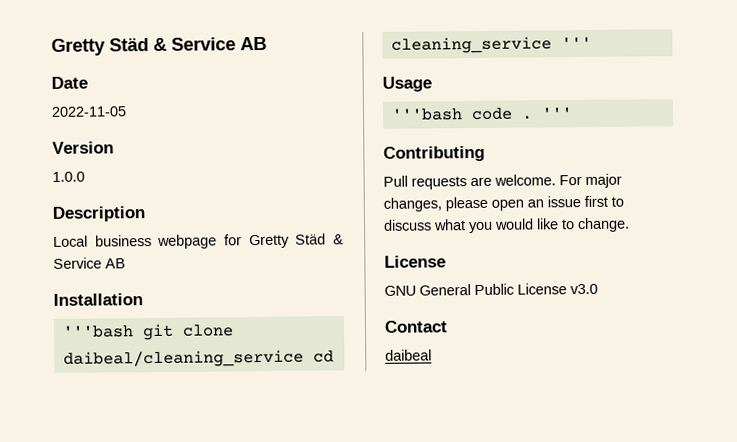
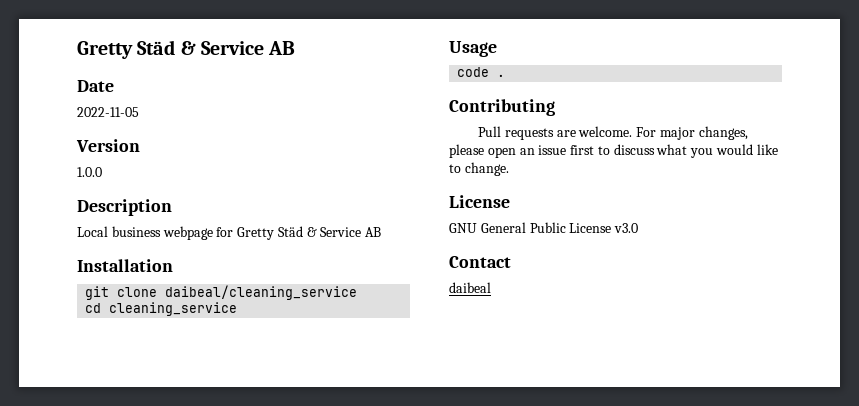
- '''bash git clone daibeal/cleaning_service cd cleaning_service '''
+ git clone daibeal/cleaning_service
+ cd cleaning_service
- '''bash code . '''
+ code .

